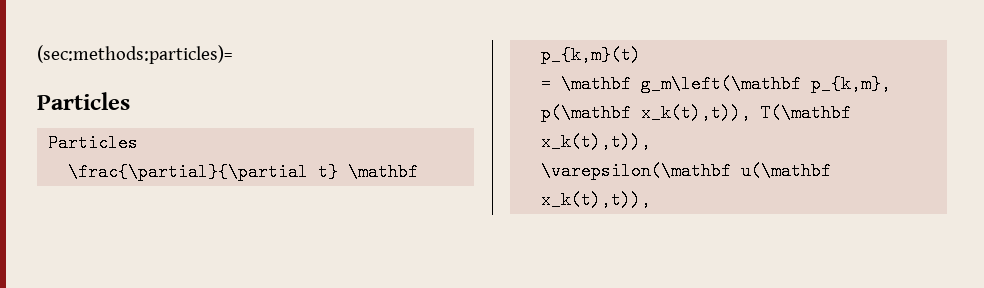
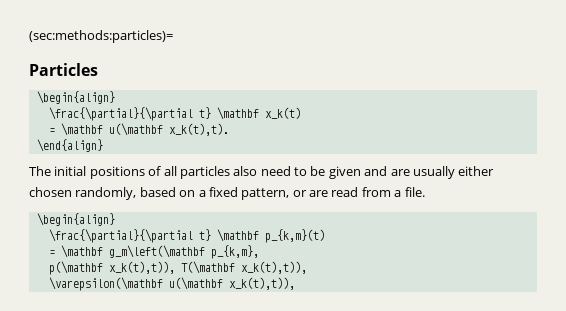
  (sec:methods:particles)=
  Particles
- Particles
+ \begin{align}
+ \frac{\partial}{\partial t} \mathbf x_k(t)
+ = \mathbf u(\mathbf x_k(t),t).
+ \end{align}
+ The initial positions of all particles also need to be given and are usually either chosen randomly, based on a fixed pattern, or are read from a file.
+ \begin{align}

